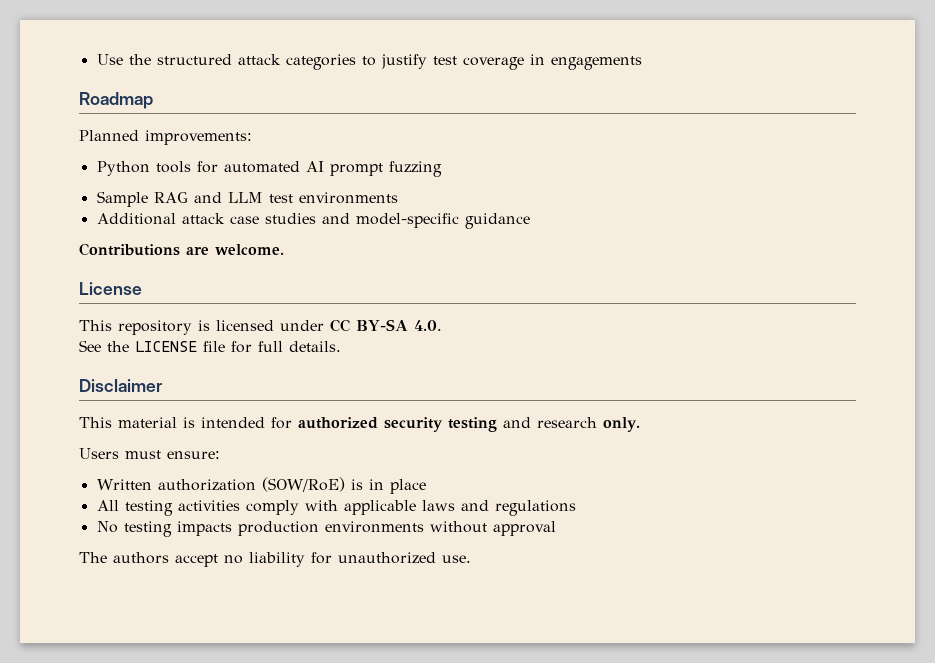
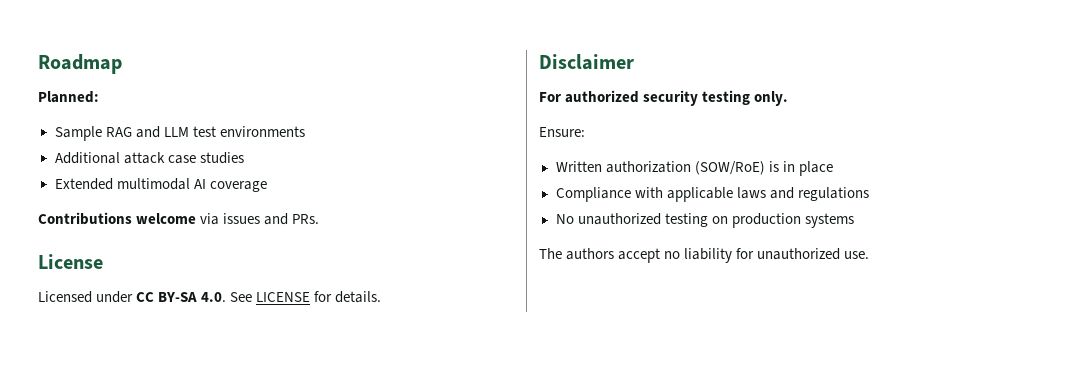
- Use the structured attack categories to justify test coverage in engagements
  Roadmap
- Planned improvements:
- Python tools for automated AI prompt fuzzing
+ Planned:
- Additional attack case studies and model-specific guidance
- Contributions are welcome.
+ Additional attack case studies
+ Extended multimodal AI coverage
+ Contributions welcome via issues and PRs.
  License
- This repository is licensed under CC BY-SA 4.0.
- See the LICENSE file for full details.
+ Licensed under CC BY-SA 4.0. See LICENSE for details.
  Disclaimer
- This material is intended for authorized security testing and research only.
+ For authorized security testing only.
- Users must ensure:
+ Ensure:
- All testing activities comply with applicable laws and regulations
+ Compliance with applicable laws and regulations
- No testing impacts production environments without approval
+ No unauthorized testing on production systems

